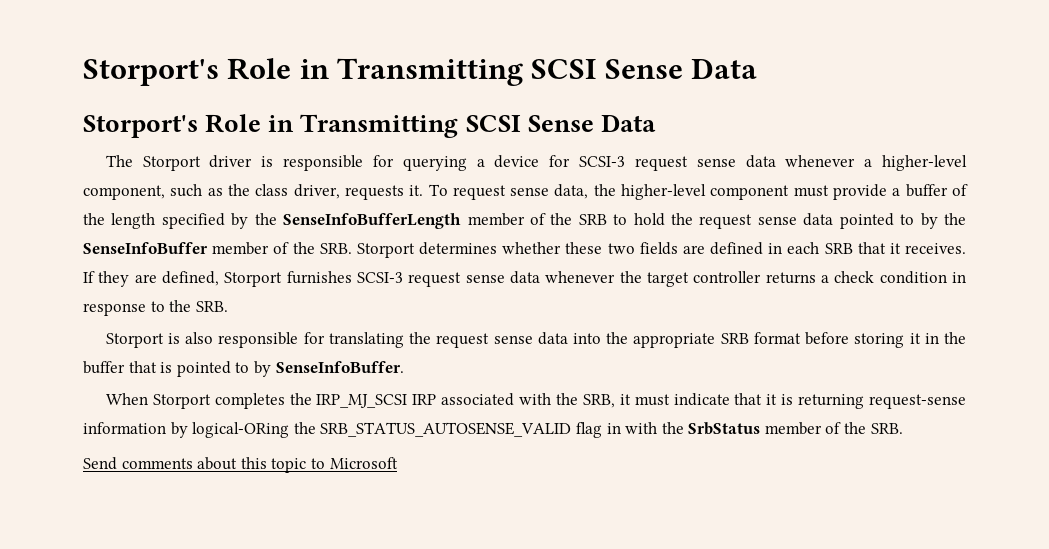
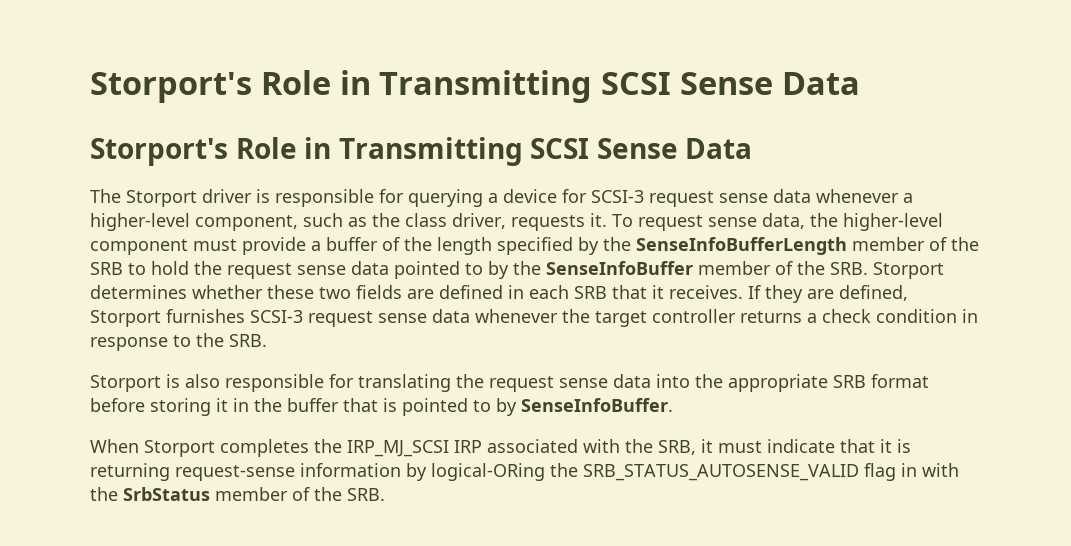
- Send comments about this topic to Microsoft

